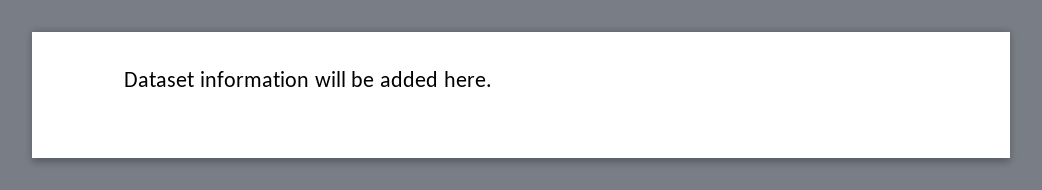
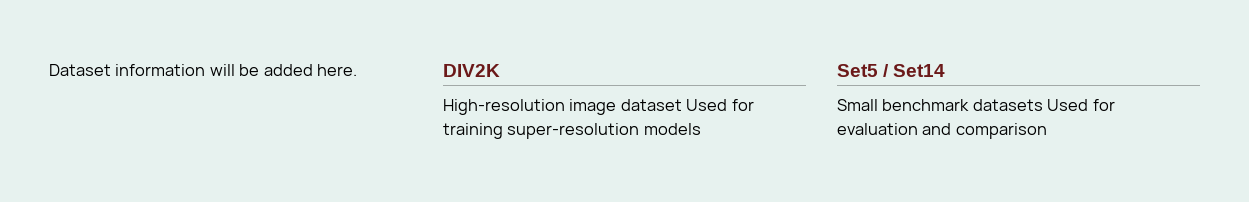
+ DIV2K
+ High-resolution image dataset Used for training super-resolution models
+ Set5 / Set14
+ Small benchmark datasets Used for evaluation and comparison

